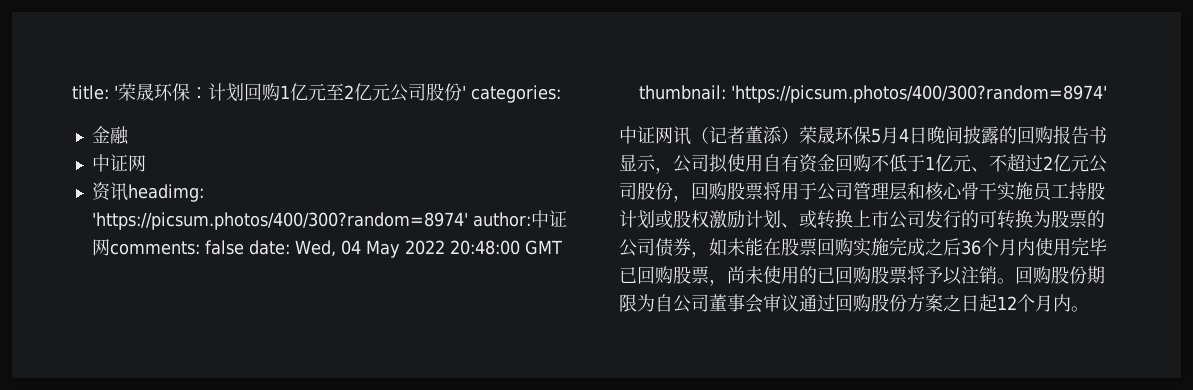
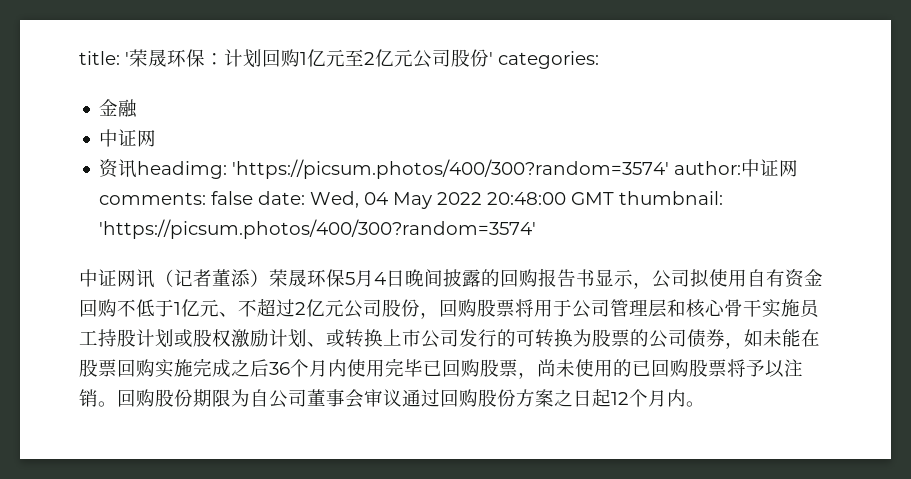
- 资讯headimg: 'https://picsum.photos/400/300?random=8974' author:中证网comments: false date: Wed, 04 May 2022 20:48:00 GMT thumbnail: 'https://picsum.photos/400/300?random=8974'
+ 资讯headimg: 'https://picsum.photos/400/300?random=3574' author:中证网comments: false date: Wed, 04 May 2022 20:48:00 GMT thumbnail: 'https://picsum.photos/400/300?random=3574'

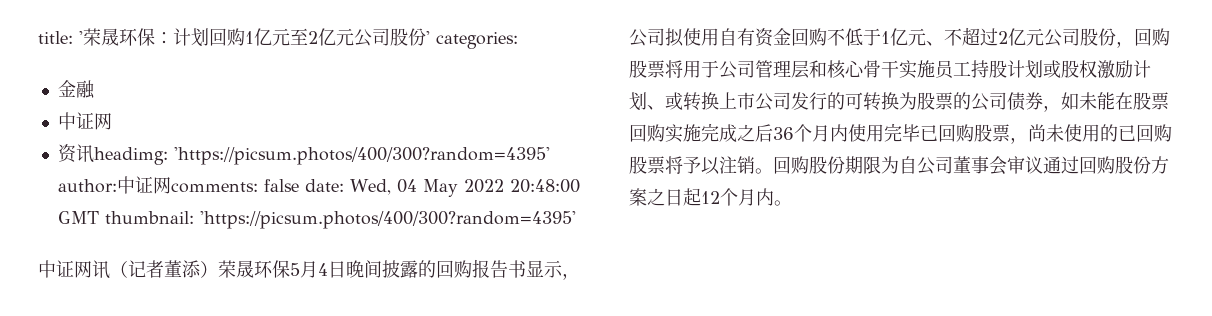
- 资讯headimg: 'https://picsum.photos/400/300?random=3574' author:中证网comments: false date: Wed, 04 May 2022 20:48:00 GMT thumbnail: 'https://picsum.photos/400/300?random=3574'
+ 资讯headimg: 'https://picsum.photos/400/300?random=4395' author:中证网comments: false date: Wed, 04 May 2022 20:48:00 GMT thumbnail: 'https://picsum.photos/400/300?random=4395'

